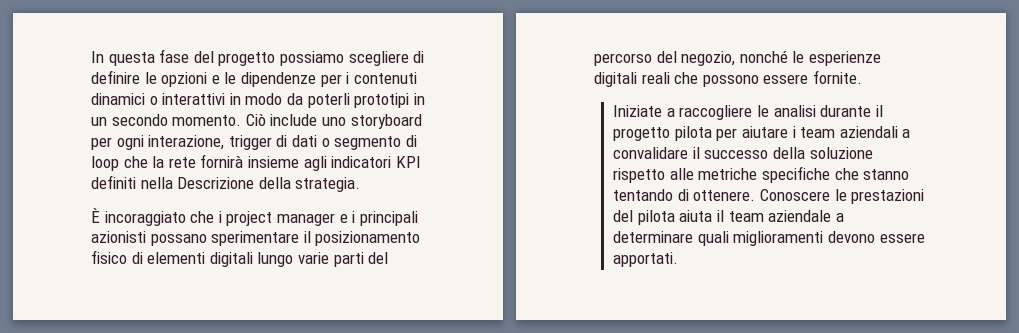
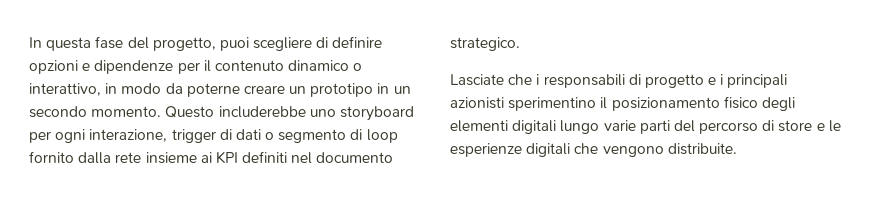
- In questa fase del progetto possiamo scegliere di definire le opzioni e le dipendenze per i contenuti dinamici o interattivi in modo da poterli prototipi in un secondo momento.
+ In questa fase del progetto, puoi scegliere di definire opzioni e dipendenze per il contenuto dinamico o interattivo, in modo da poterne creare un prototipo in un secondo momento.
- Ciò include uno storyboard per ogni interazione, trigger di dati o segmento di loop che la rete fornirà insieme agli indicatori KPI definiti nella Descrizione della strategia.
- È incoraggiato che i project manager e i principali azionisti possano sperimentare il posizionamento fisico di elementi digitali lungo varie parti del percorso del negozio, nonché le esperienze digitali reali che possono essere fornite.
- Iniziate a raccogliere le analisi durante il progetto pilota per aiutare i team aziendali a convalidare il successo della soluzione rispetto alle metriche specifiche che stanno tentando di ottenere. Conoscere le prestazioni del pilota aiuta il team aziendale a determinare quali miglioramenti devono essere apportati.
+ Questo includerebbe uno storyboard per ogni interazione, trigger di dati o segmento di loop fornito dalla rete insieme ai KPI definiti nel documento strategico.
+ Lasciate che i responsabili di progetto e i principali azionisti sperimentino il posizionamento fisico degli elementi digitali lungo varie parti del percorso di store e le esperienze digitali che vengono distribuite.

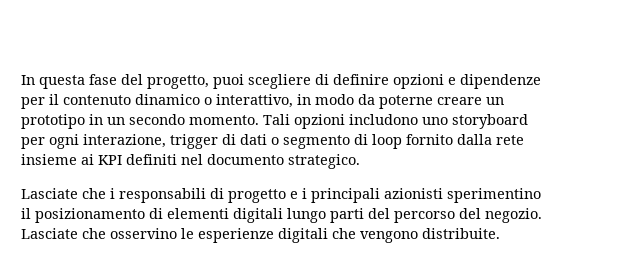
- Questo includerebbe uno storyboard per ogni interazione, trigger di dati o segmento di loop fornito dalla rete insieme ai KPI definiti nel documento strategico.
+ Tali opzioni includono uno storyboard per ogni interazione, trigger di dati o segmento di loop fornito dalla rete insieme ai KPI definiti nel documento strategico.
- Lasciate che i responsabili di progetto e i principali azionisti sperimentino il posizionamento fisico degli elementi digitali lungo varie parti del percorso di store e le esperienze digitali che vengono distribuite.
+ Lasciate che i responsabili di progetto e i principali azionisti sperimentino il posizionamento di elementi digitali lungo parti del percorso del negozio. Lasciate che osservino le esperienze digitali che vengono distribuite.

